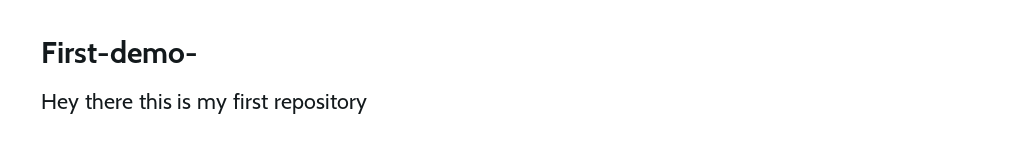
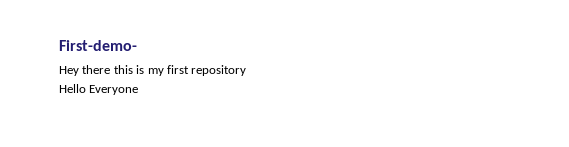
+ Hello Everyone

